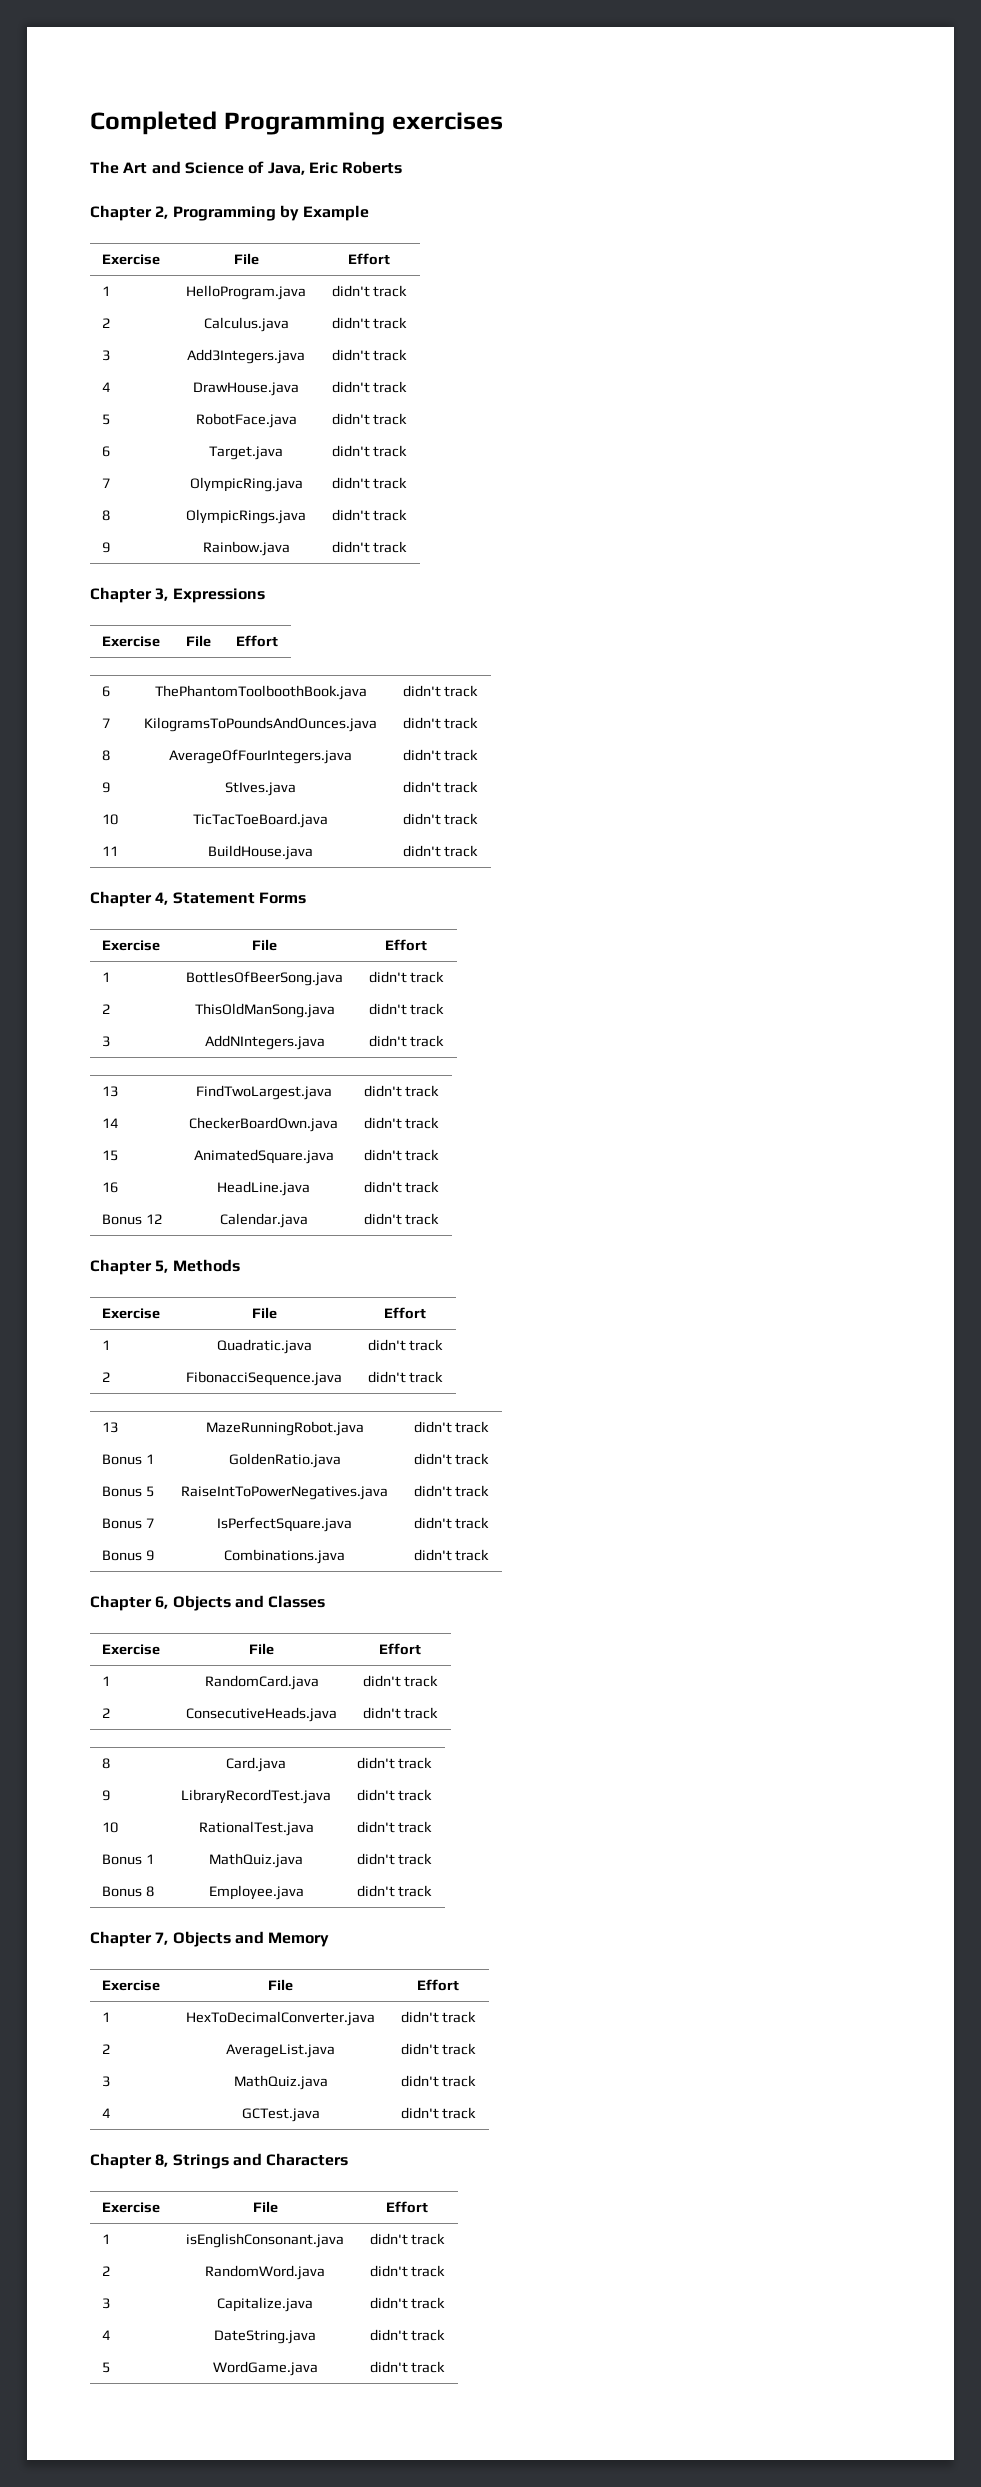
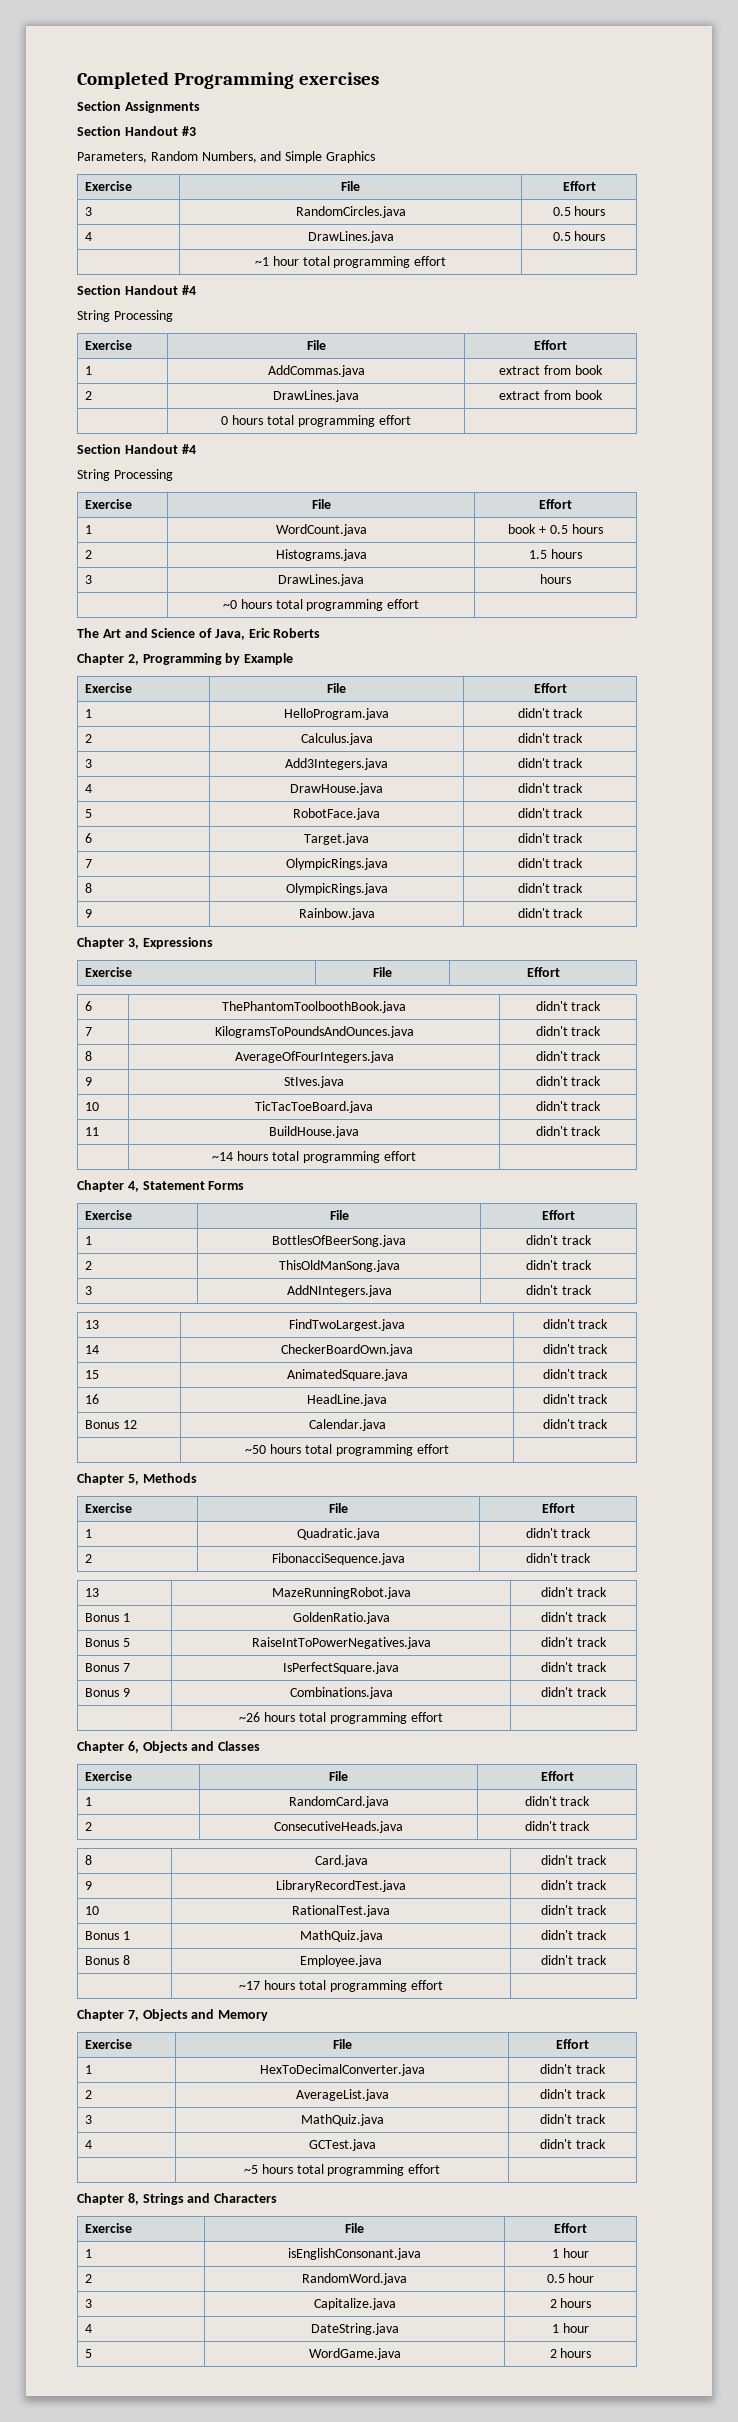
+ Section Assignments
+ Section Handout #3
+ Parameters, Random Numbers, and Simple Graphics
+ Exercise | File | Effort
+ 3 | RandomCircles.java | 0.5 hours
+ 4 | DrawLines.java | 0.5 hours
+ | ~1 hour total programming effort |
+ Section Handout #4
+ String Processing
+ Exercise | File | Effort
+ 1 | AddCommas.java | extract from book
+ 2 | DrawLines.java | extract from book
+ | 0 hours total programming effort |
+ Section Handout #4
+ String Processing
+ Exercise | File | Effort
+ 1 | WordCount.java | book + 0.5 hours
+ 2 | Histograms.java | 1.5 hours
+ 3 | DrawLines.java | hours
+ | ~0 hours total programming effort |
- 7 | OlympicRing.java | didn't track
+ 7 | OlympicRings.java | didn't track
+ | ~14 hours total programming effort |
+ | ~50 hours total programming effort |
+ | ~26 hours total programming effort |
+ | ~17 hours total programming effort |
+ | ~5 hours total programming effort |
- 1 | isEnglishConsonant.java | didn't track
+ 1 | isEnglishConsonant.java | 1 hour
- 2 | RandomWord.java | didn't track
+ 2 | RandomWord.java | 0.5 hour
- 3 | Capitalize.java | didn't track
+ 3 | Capitalize.java | 2 hours
- 4 | DateString.java | didn't track
+ 4 | DateString.java | 1 hour
- 5 | WordGame.java | didn't track
+ 5 | WordGame.java | 2 hours

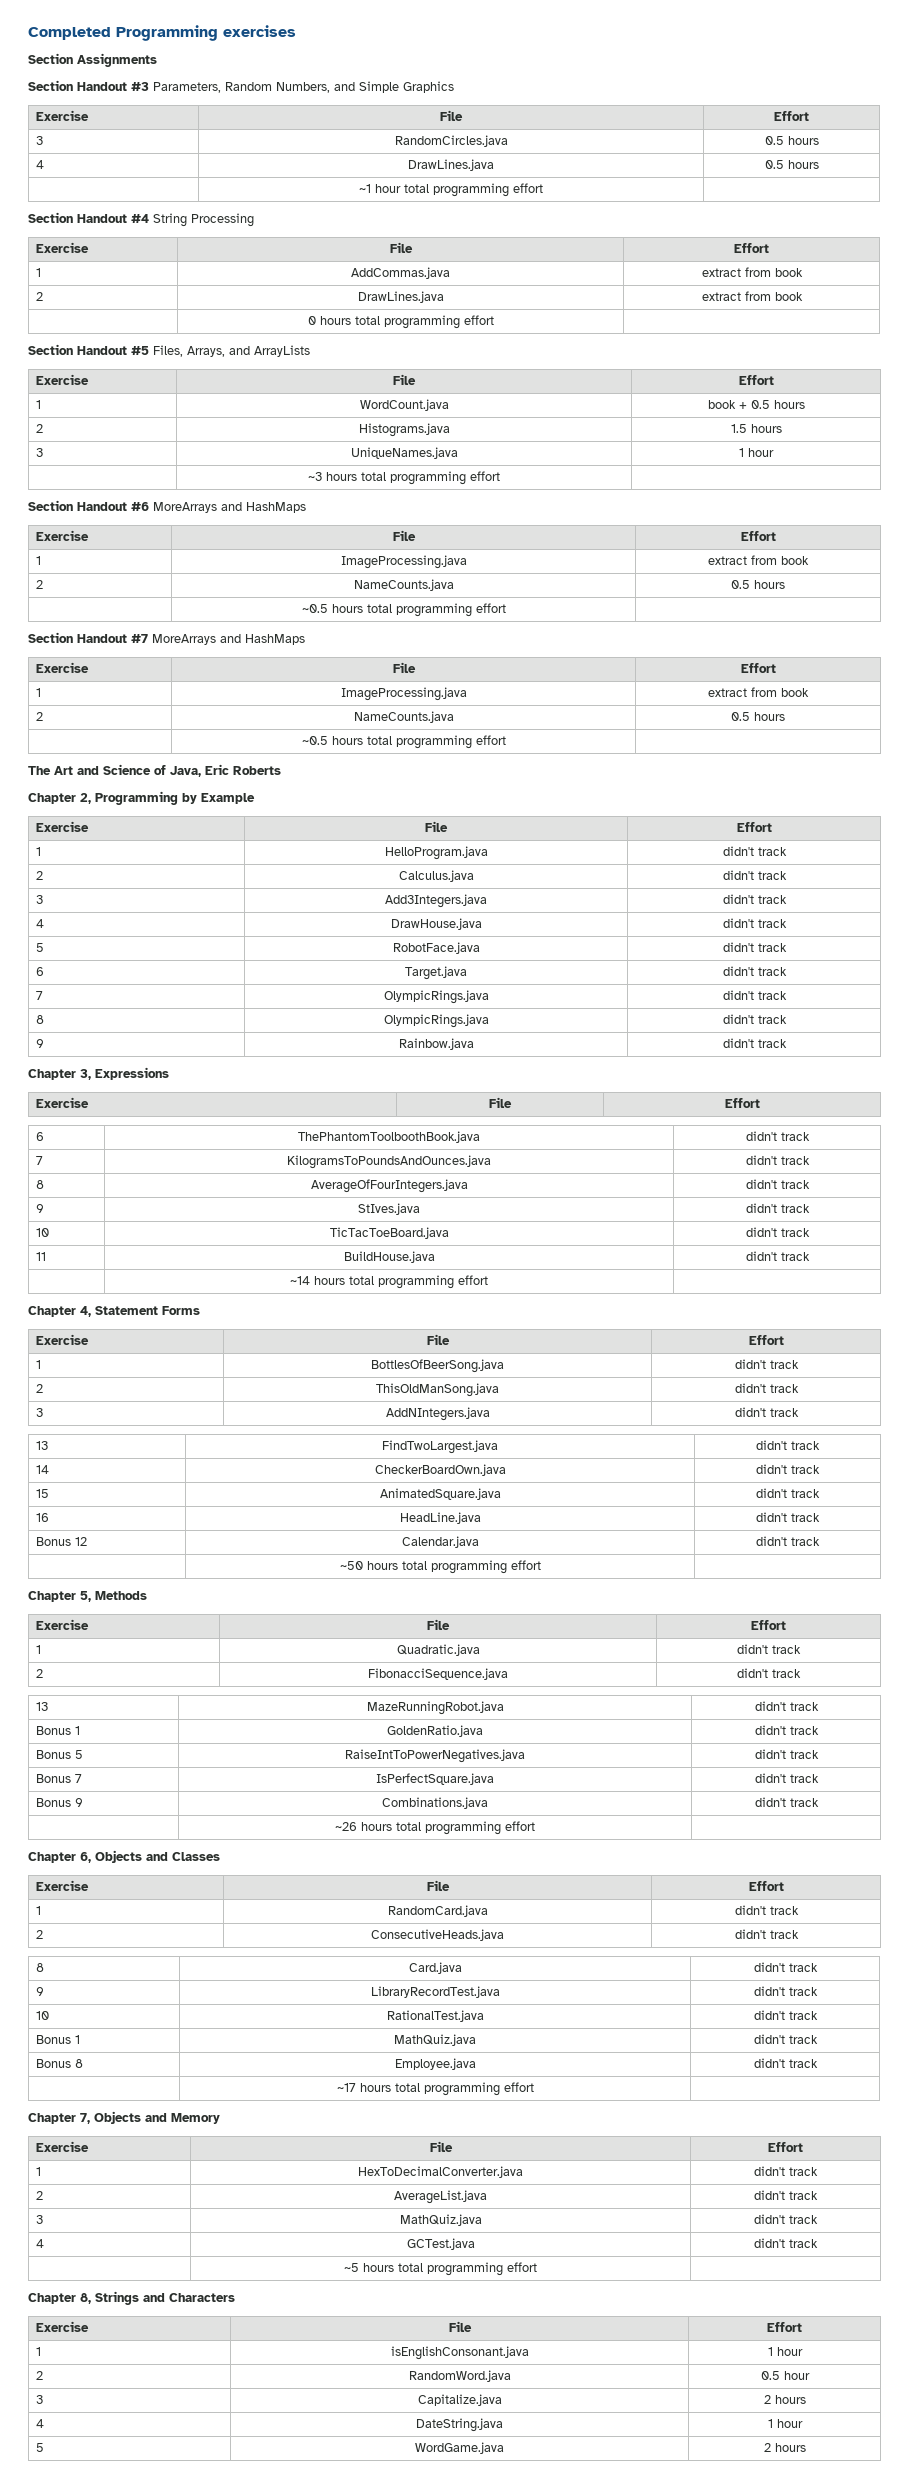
- Section Handout #3
- Parameters, Random Numbers, and Simple Graphics
+ Section Handout #3 Parameters, Random Numbers, and Simple Graphics
  | ~1 hour total programming effort |
- Section Handout #4
- String Processing
+ Section Handout #4 String Processing
  | 0 hours total programming effort |
- Section Handout #4
- String Processing
+ Section Handout #5 Files, Arrays, and ArrayLists
- 3 | DrawLines.java | hours
- | ~0 hours total programming effort |
+ 3 | UniqueNames.java | 1 hour
+ | ~3 hours total programming effort |
+ Section Handout #6 MoreArrays and HashMaps
+ Exercise | File | Effort
+ 1 | ImageProcessing.java | extract from book
+ 2 | NameCounts.java | 0.5 hours
+ | ~0.5 hours total programming effort |
+ Section Handout #7 MoreArrays and HashMaps
+ Exercise | File | Effort
+ 1 | ImageProcessing.java | extract from book
+ 2 | NameCounts.java | 0.5 hours
+ | ~0.5 hours total programming effort |

